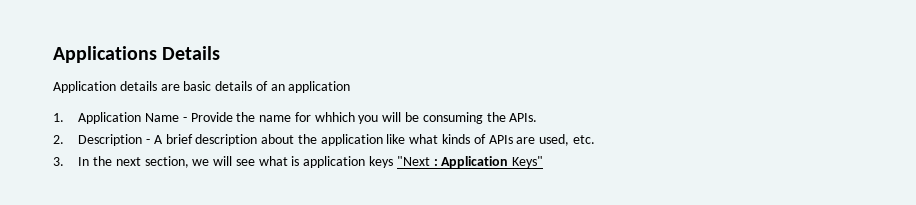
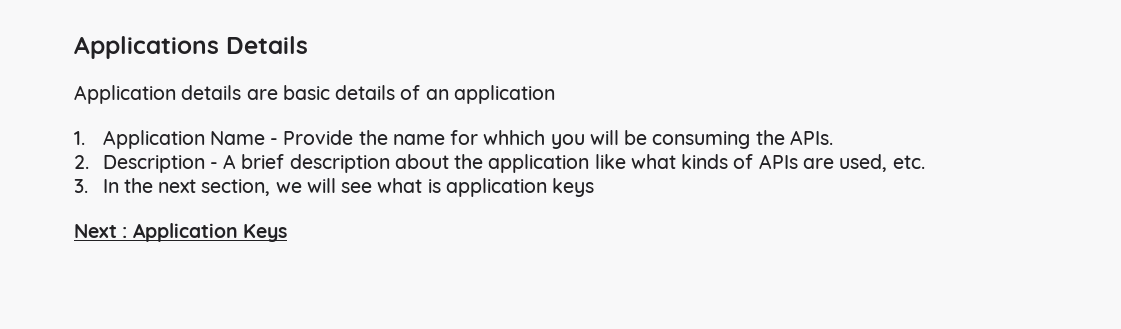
- 3. In the next section, we will see what is application keys "Next : Application Keys"
+ 3. In the next section, we will see what is application keys
+ Next : Application Keys

